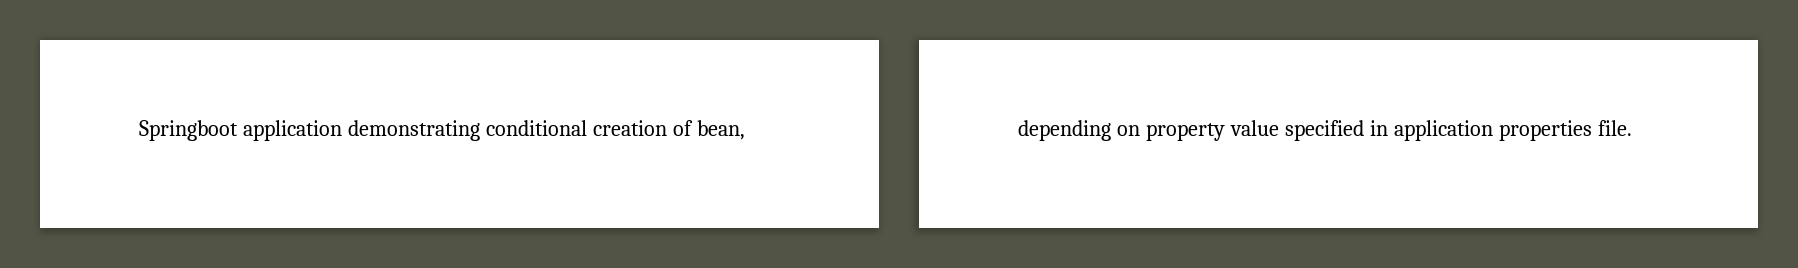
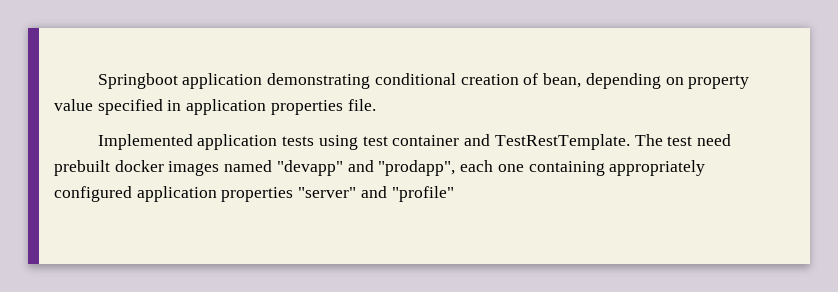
+ Implemented application tests using test container and TestRestTemplate. The test need prebuilt docker images named "devapp" and "prodapp", each one containing appropriately configured application properties "server" and "profile"

